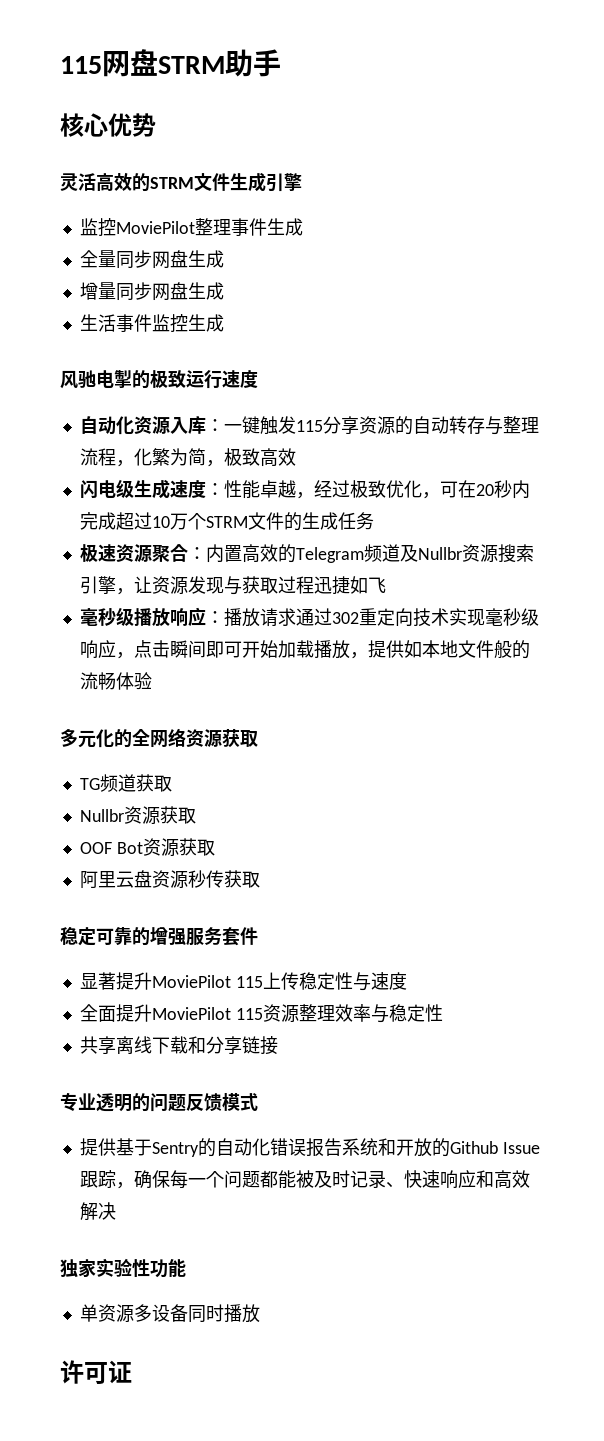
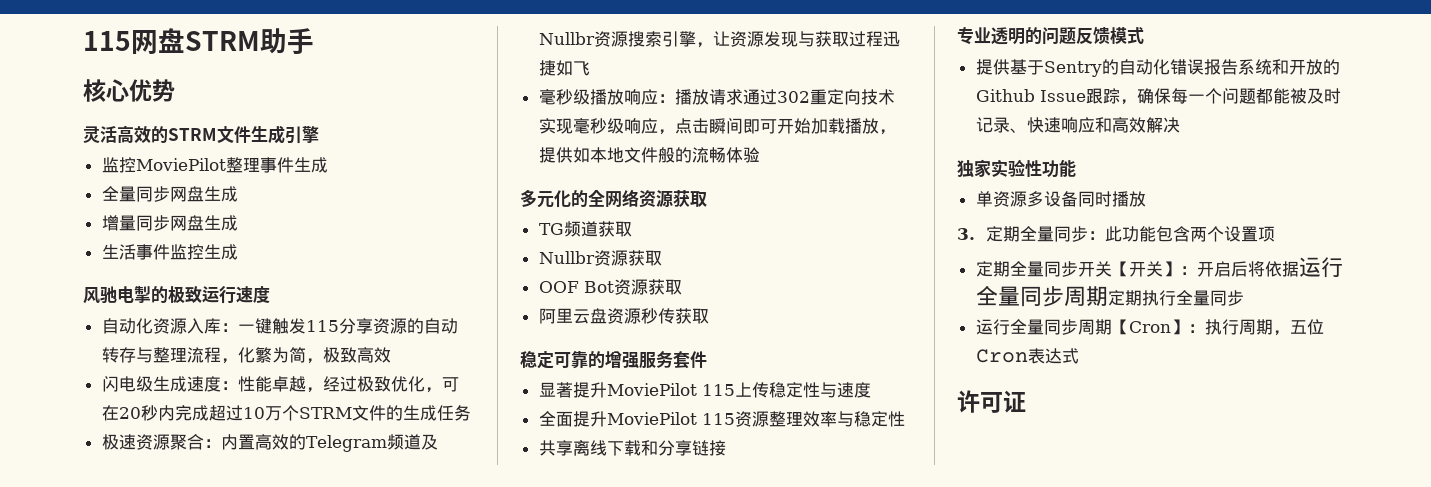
+ 3.定期全量同步：此功能包含两个设置项
+ 定期全量同步开关【开关】：开启后将依据运行全量同步周期定期执行全量同步
+ 运行全量同步周期【Cron】：执行周期，五位Cron表达式

